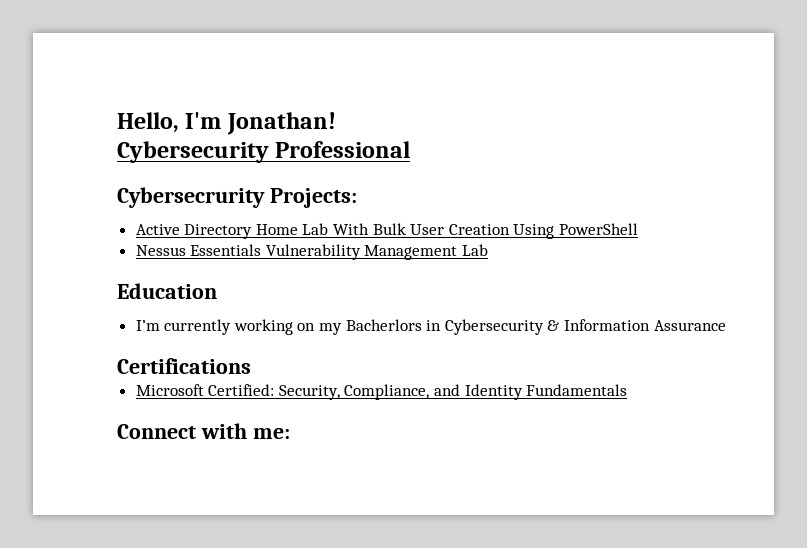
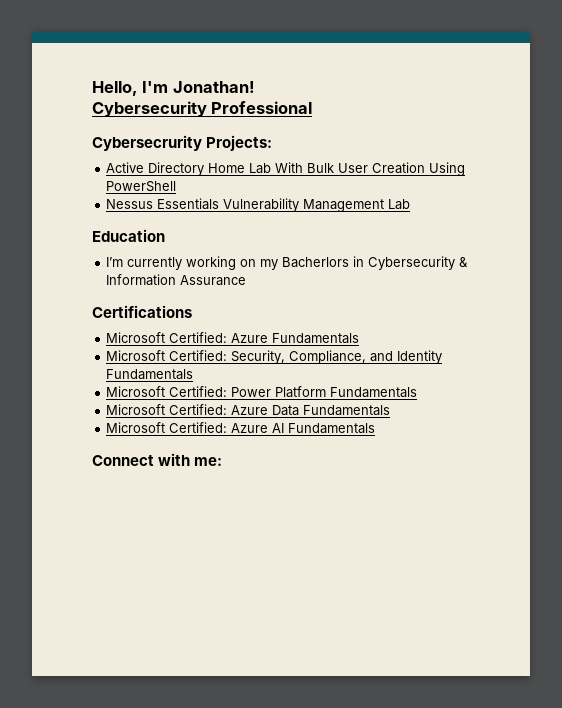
+ Microsoft Certified: Azure Fundamentals
+ Microsoft Certified: Power Platform Fundamentals
+ Microsoft Certified: Azure Data Fundamentals
+ Microsoft Certified: Azure AI Fundamentals

